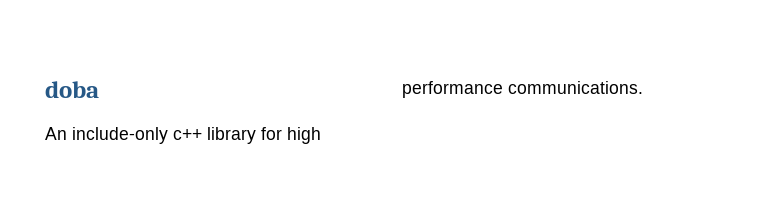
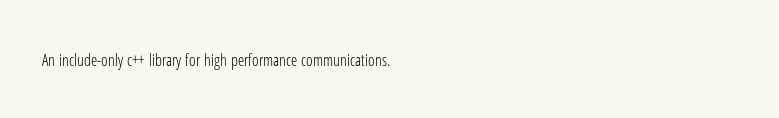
- doba

